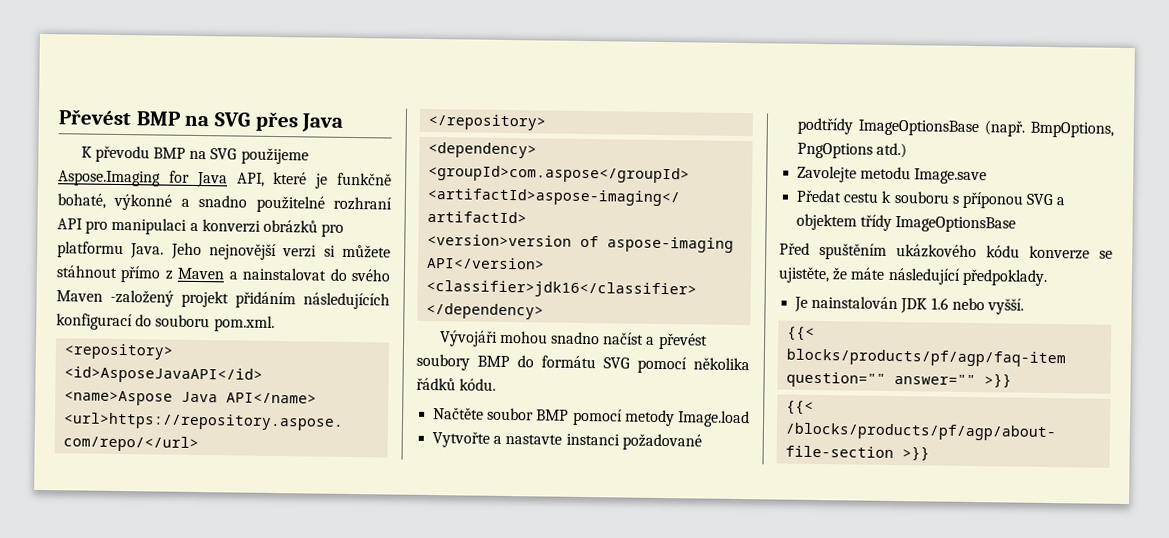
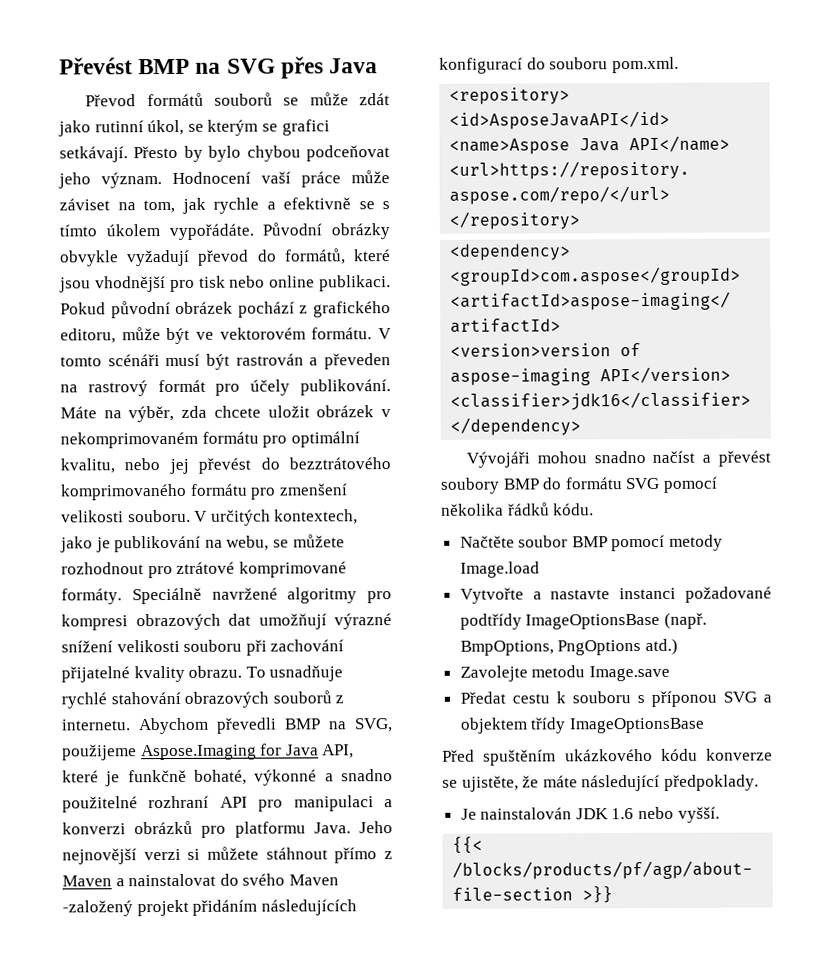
- K převodu BMP na SVG použijeme Aspose.Imaging for Java API, které je funkčně bohaté, výkonné a snadno použitelné rozhraní API pro manipulaci a konverzi obrázků pro platformu Java.
+ Převod formátů souborů se může zdát jako rutinní úkol, se kterým se grafici setkávají. Přesto by bylo chybou podceňovat jeho význam. Hodnocení vaší práce může záviset na tom, jak rychle a efektivně se s tímto úkolem vypořádáte. Původní obrázky obvykle vyžadují převod do formátů, které jsou vhodnější pro tisk nebo online publikaci. Pokud původní obrázek pochází z grafického editoru, může být ve vektorovém formátu. V tomto scénáři musí být rastrován a převeden na rastrový formát pro účely publikování. Máte na výběr, zda chcete uložit obrázek v nekomprimovaném formátu pro optimální kvalitu, nebo jej převést do bezztrátového komprimovaného formátu pro zmenšení velikosti souboru. V určitých kontextech, jako je publikování na webu, se můžete rozhodnout pro ztrátové komprimované formáty. Speciálně navržené algoritmy pro kompresi obrazových dat umožňují výrazné snížení velikosti souboru při zachování přijatelné kvality obrazu. To usnadňuje rychlé stahování obrazových souborů z internetu. Abychom převedli BMP na SVG, použijeme Aspose.Imaging for Java API, které je funkčně bohaté, výkonné a snadno použitelné rozhraní API pro manipulaci a konverzi obrázků pro platformu Java.
- {{< blocks/products/pf/agp/faq-item question="" answer="" >}}

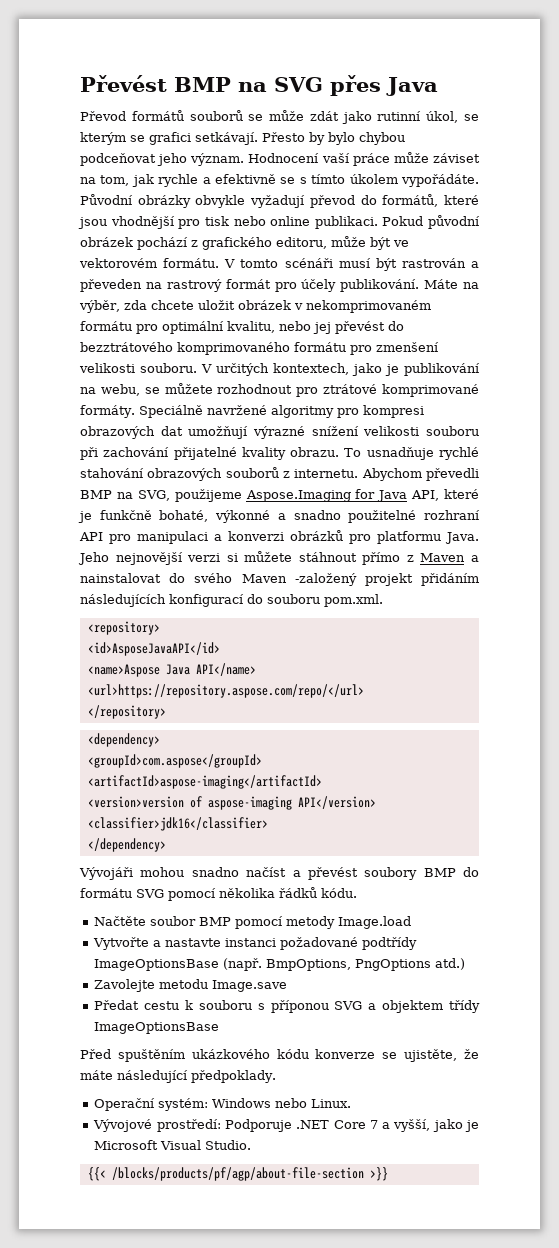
- Je nainstalován JDK 1.6 nebo vyšší.
+ Operační systém: Windows nebo Linux.
+ Vývojové prostředí: Podporuje .NET Core 7 a vyšší, jako je Microsoft Visual Studio.

